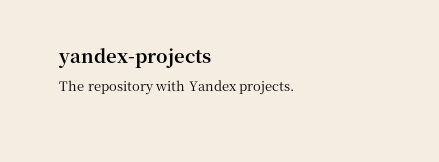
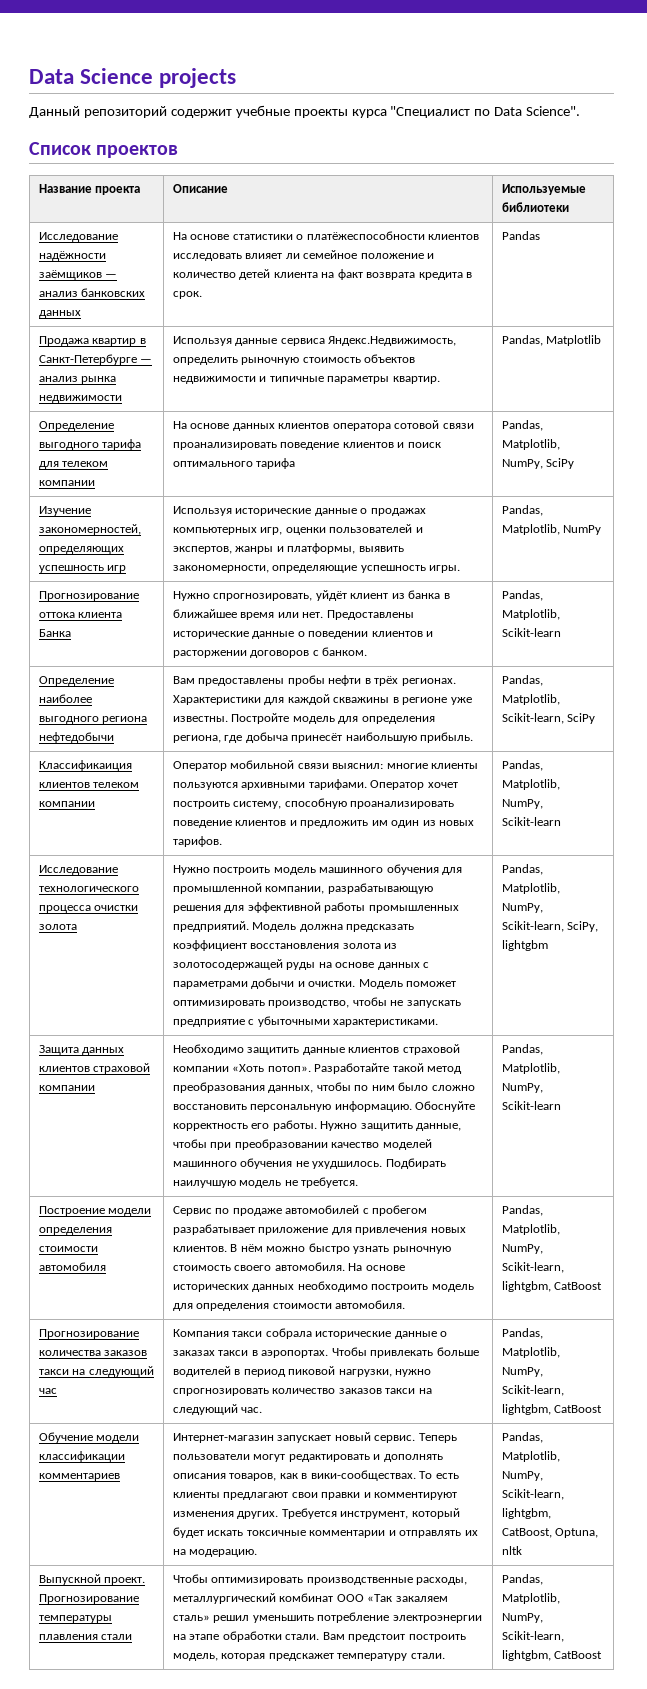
- yandex-projects
- The repository with Yandex projects.
+ Data Science projects
+ Данный репозиторий содержит учебные проекты курса "Специалист по Data Science".
+ Список проектов
+ Название проекта | Описание | Используемые библиотеки
+ Исследование надёжности заёмщиков — анализ банковских данных | На основе статистики о платёжеспособности клиентов исследовать влияет ли семейное положение и количество детей клиента на факт возврата кредита в срок. | Pandas
+ Продажа квартир в Санкт-Петербурге — анализ рынка недвижимости | Используя данные сервиса Яндекс.Недвижимость, определить рыночную стоимость объектов недвижимости и типичные параметры квартир. | Pandas, Matplotlib
+ Определение выгодного тарифа для телеком компании | На основе данных клиентов оператора сотовой связи проанализировать поведение клиентов и поиск оптимального тарифа | Pandas, Matplotlib, NumPy, SciPy
+ Изучение закономерностей, определяющих успешность игр | Используя исторические данные о продажах компьютерных игр, оценки пользователей и экспертов, жанры и платформы, выявить закономерности, определяющие успешность игры. | Pandas, Matplotlib, NumPy
+ Прогнозирование оттока клиента Банка | Нужно спрогнозировать, уйдёт клиент из банка в ближайшее время или нет. Предоставлены исторические данные о поведении клиентов и расторжении договоров с банком. | Pandas, Matplotlib, Scikit-learn
+ Определение наиболее выгодного региона нефтедобычи | Вам предоставлены пробы нефти в трёх регионах. Характеристики для каждой скважины в регионе уже известны. Постройте модель для определения региона, где добыча принесёт наибольшую прибыль. | Pandas, Matplotlib, Scikit-learn, SciPy
+ Классификаиция клиентов телеком компании | Оператор мобильной связи выяснил: многие клиенты пользуются архивными тарифами. Оператор хочет построить систему, способную проанализировать поведение клиентов и предложить им один из новых тарифов. | Pandas, Matplotlib, NumPy, Scikit-learn
+ Исследование технологического процесса очистки золота | Нужно построить модель машинного обучения для промышленной компании, разрабатывающую решения для эффективной работы промышленных предприятий. Модель должна предсказать коэффициент восстановления золота из золотосодержащей руды на основе данных с параметрами добычи и очистки. Модель поможет оптимизировать производство, чтобы не запускать предприятие с убыточными характеристиками. | Pandas, Matplotlib, NumPy, Scikit-learn, SciPy, lightgbm
+ Защита данных клиентов страховой компании | Необходимо защитить данные клиентов страховой компании «Хоть потоп». Разработайте такой метод преобразования данных, чтобы по ним было сложно восстановить персональную информацию. Обоснуйте корректность его работы. Нужно защитить данные, чтобы при преобразовании качество моделей машинного обучения не ухудшилось. Подбирать наилучшую модель не требуется. | Pandas, Matplotlib, NumPy, Scikit-learn
+ Построение модели определения стоимости автомобиля | Сервис по продаже автомобилей с пробегом разрабатывает приложение для привлечения новых клиентов. В нём можно быстро узнать рыночную стоимость своего автомобиля. На основе исторических данных необходимо построить модель для определения стоимости автомобиля. | Pandas, Matplotlib, NumPy, Scikit-learn, lightgbm, CatBoost
+ Прогнозирование количества заказов такси на следующий час | Компания такси собрала исторические данные о заказах такси в аэропортах. Чтобы привлекать больше водителей в период пиковой нагрузки, нужно спрогнозировать количество заказов такси на следующий час. | Pandas, Matplotlib, NumPy, Scikit-learn, lightgbm, CatBoost
+ Обучение модели классификации комментариев | Интернет-магазин запускает новый сервис. Теперь пользователи могут редактировать и дополнять описания товаров, как в вики-сообществах. То есть клиенты предлагают свои правки и комментируют изменения других. Требуется инструмент, который будет искать токсичные комментарии и отправлять их на модерацию. | Pandas, Matplotlib, NumPy, Scikit-learn, lightgbm, CatBoost, Optuna, nltk
+ Выпускной проект. Прогнозирование температуры плавления стали | Чтобы оптимизировать производственные расходы, металлургический комбинат ООО «Так закаляем сталь» решил уменьшить потребление электроэнергии на этапе обработки стали. Вам предстоит построить модель, которая предскажет температуру стали. | Pandas, Matplotlib, NumPy, Scikit-learn, lightgbm, CatBoost

